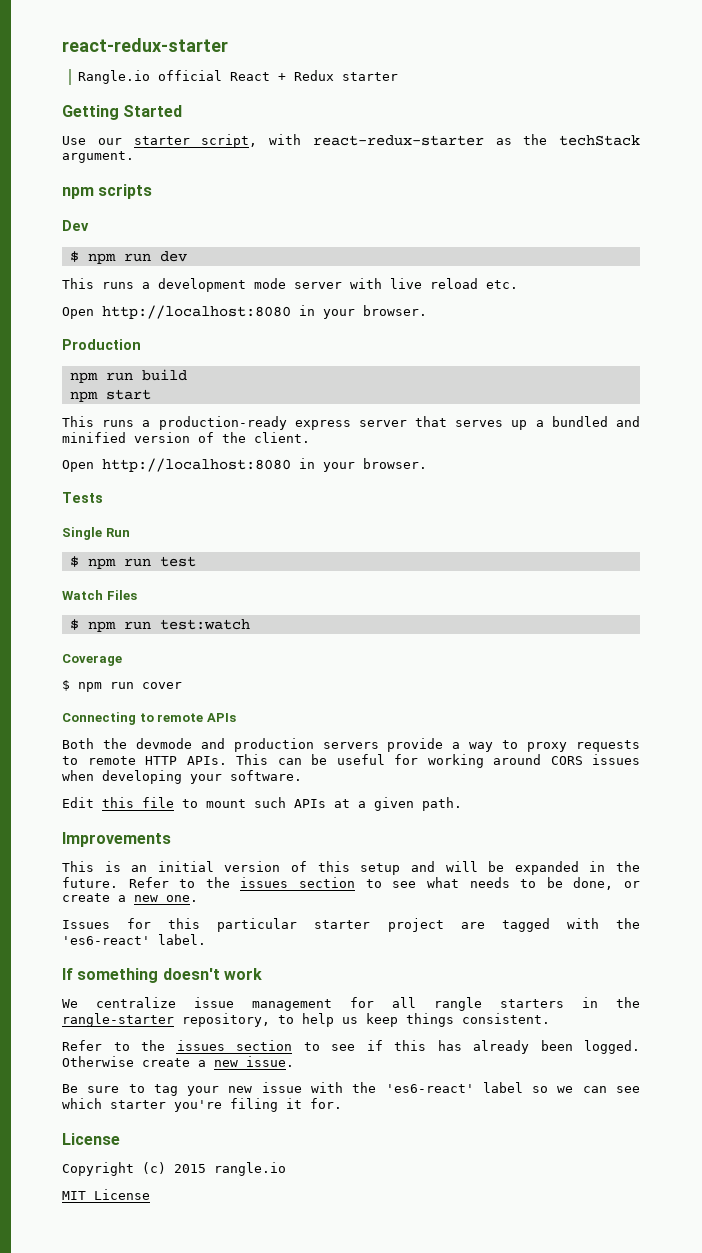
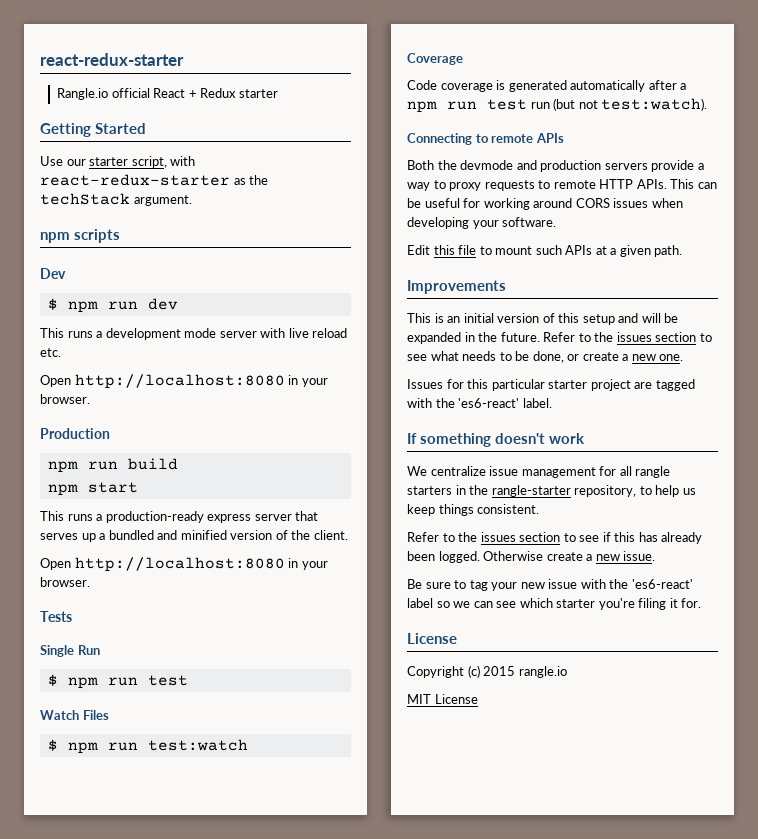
- $ npm run cover
+ Code coverage is generated automatically after a npm run test run (but not test:watch).

